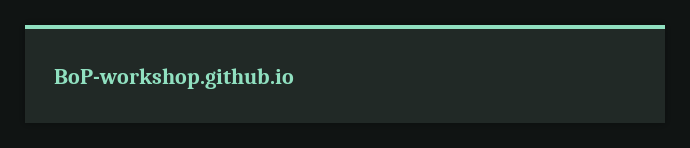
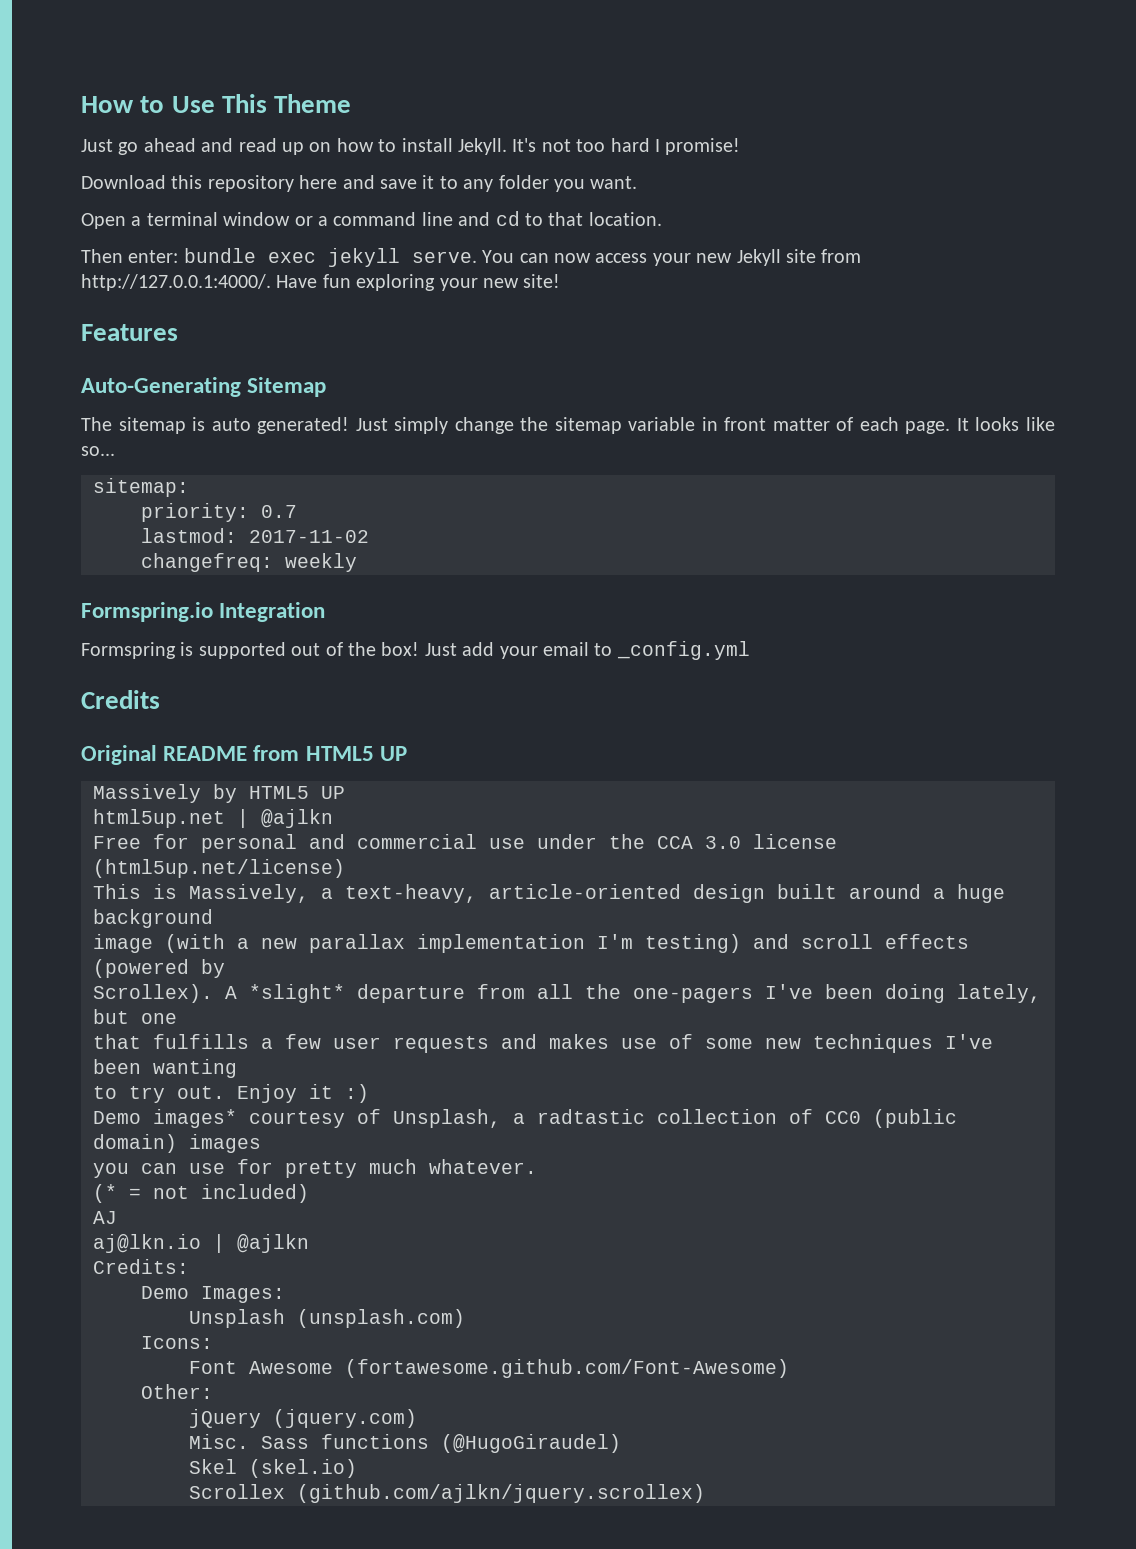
- BoP-workshop.github.io
+ How to Use This Theme
+ Just go ahead and read up on how to install Jekyll. It's not too hard I promise!
+ Download this repository here and save it to any folder you want.
+ Open a terminal window or a command line and cd to that location.
+ Then enter: bundle exec jekyll serve. You can now access your new Jekyll site from http://127.0.0.1:4000/. Have fun exploring your new site!
+ Features
+ Auto-Generating Sitemap
+ The sitemap is auto generated! Just simply change the sitemap variable in front matter of each page. It looks like so...
+ sitemap:
+ priority: 0.7
+ lastmod: 2017-11-02
+ changefreq: weekly
+ Formspring.io Integration
+ Formspring is supported out of the box! Just add your email to _config.yml
+ Credits
+ Original README from HTML5 UP
+ Massively by HTML5 UP
+ html5up.net | @ajlkn
+ Free for personal and commercial use under the CCA 3.0 license (html5up.net/license)
+ This is Massively, a text-heavy, article-oriented design built around a huge background
+ image (with a new parallax implementation I'm testing) and scroll effects (powered by
+ Scrollex). A *slight* departure from all the one-pagers I've been doing lately, but one
+ that fulfills a few user requests and makes use of some new techniques I've been wanting
+ to try out. Enjoy it :)
+ Demo images* courtesy of Unsplash, a radtastic collection of CC0 (public domain) images
+ you can use for pretty much whatever.
+ (* = not included)
+ AJ
+ aj@lkn.io | @ajlkn
+ Credits:
+ Demo Images:
+ Unsplash (unsplash.com)
+ Icons:
+ Font Awesome (fortawesome.github.com/Font-Awesome)
+ Other:
+ jQuery (jquery.com)
+ Misc. Sass functions (@HugoGiraudel)
+ Skel (skel.io)
+ Scrollex (github.com/ajlkn/jquery.scrollex)

